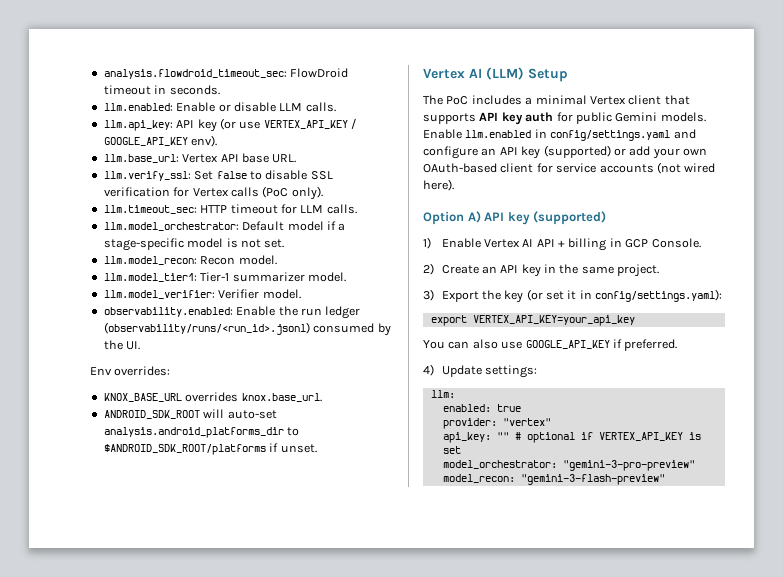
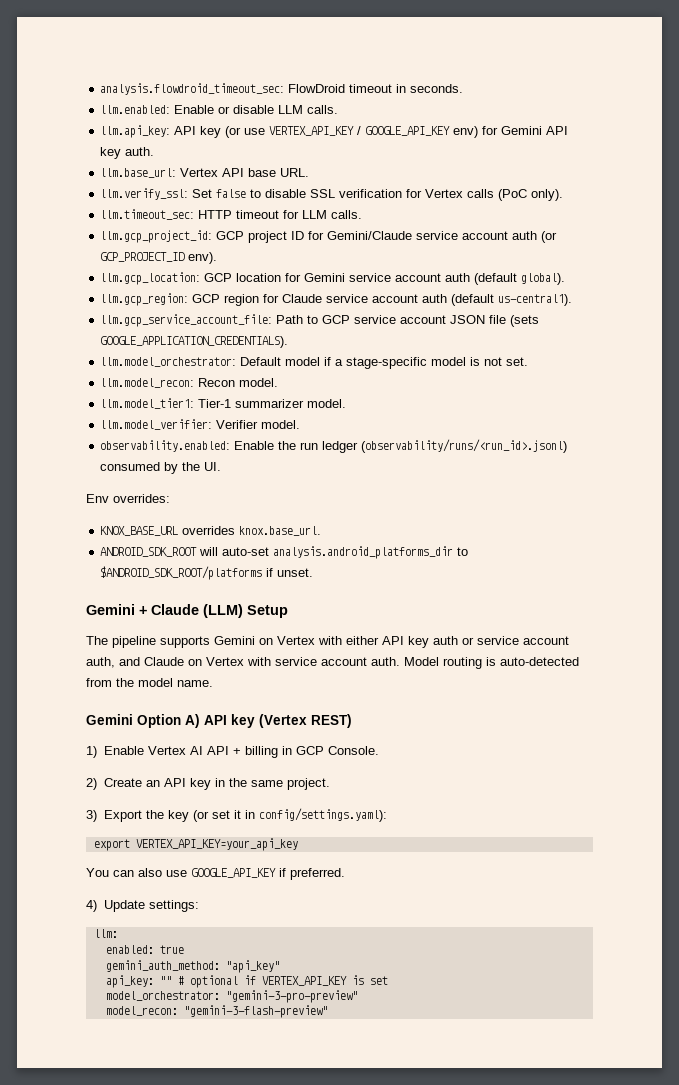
- llm.api_key: API key (or use VERTEX_API_KEY / GOOGLE_API_KEY env).
+ llm.api_key: API key (or use VERTEX_API_KEY / GOOGLE_API_KEY env) for Gemini API key auth.
+ llm.gcp_project_id: GCP project ID for Gemini/Claude service account auth (or GCP_PROJECT_ID env).
+ llm.gcp_location: GCP location for Gemini service account auth (default global).
+ llm.gcp_region: GCP region for Claude service account auth (default us-central1).
+ llm.gcp_service_account_file: Path to GCP service account JSON file (sets GOOGLE_APPLICATION_CREDENTIALS).
- Vertex AI (LLM) Setup
+ Gemini + Claude (LLM) Setup
- The PoC includes a minimal Vertex client that supports API key auth for public Gemini models. Enable llm.enabled in config/settings.yaml and configure an API key (supported) or add your own OAuth-based client for service accounts (not wired here).
- Option A) API key (supported)
+ The pipeline supports Gemini on Vertex with either API key auth or service account auth, and Claude on Vertex with service account auth. Model routing is auto-detected from the model name.
+ Gemini Option A) API key (Vertex REST)
- provider: "vertex"
+ gemini_auth_method: "api_key"

